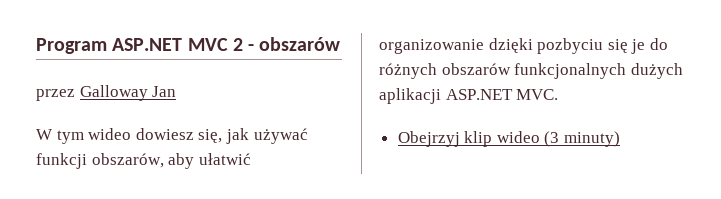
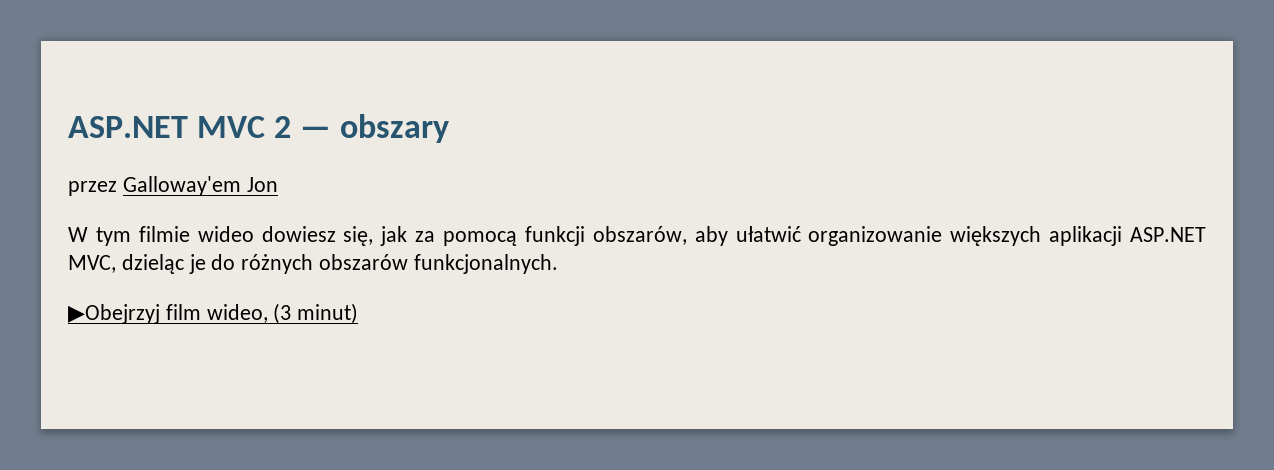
- Program ASP.NET MVC 2 - obszarów
+ ASP.NET MVC 2 — obszary
- przez Galloway Jan
+ przez Galloway'em Jon
- W tym wideo dowiesz się, jak używać funkcji obszarów, aby ułatwić organizowanie dzięki pozbyciu się je do różnych obszarów funkcjonalnych dużych aplikacji ASP.NET MVC.
- Obejrzyj klip wideo (3 minuty)
+ W tym filmie wideo dowiesz się, jak za pomocą funkcji obszarów, aby ułatwić organizowanie większych aplikacji ASP.NET MVC, dzieląc je do różnych obszarów funkcjonalnych.
+ ▶Obejrzyj film wideo, (3 minut)

